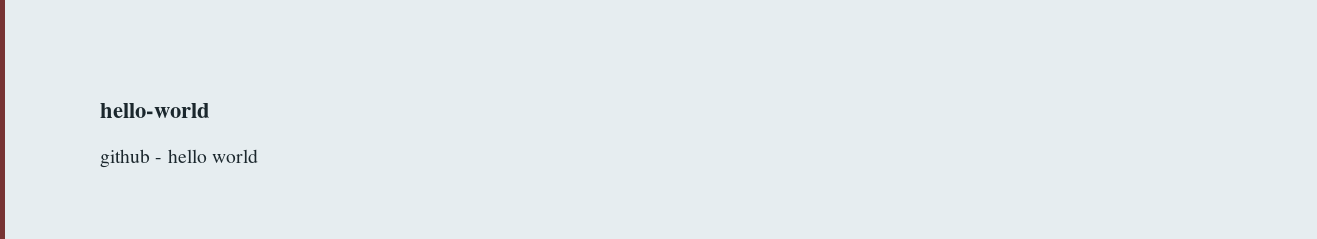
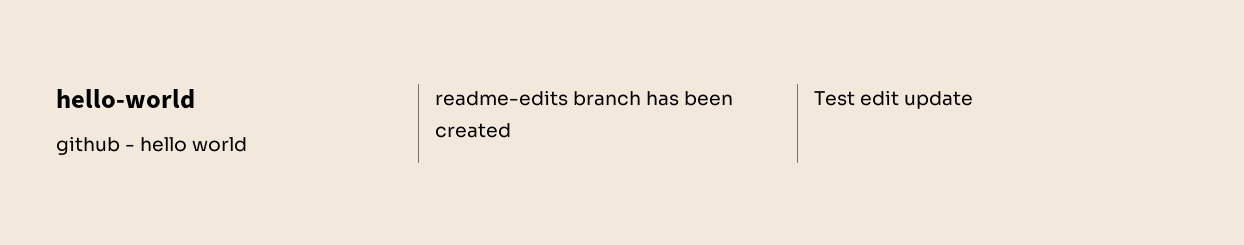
+ readme-edits branch has been created
+ Test edit update

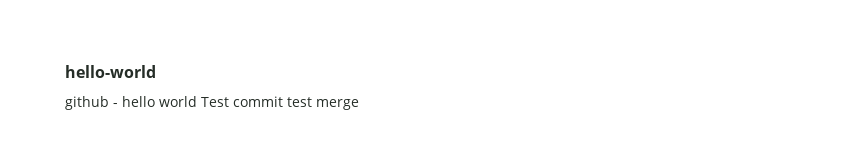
- github - hello world
- readme-edits branch has been created
- Test edit update
+ github - hello world Test commit test merge

